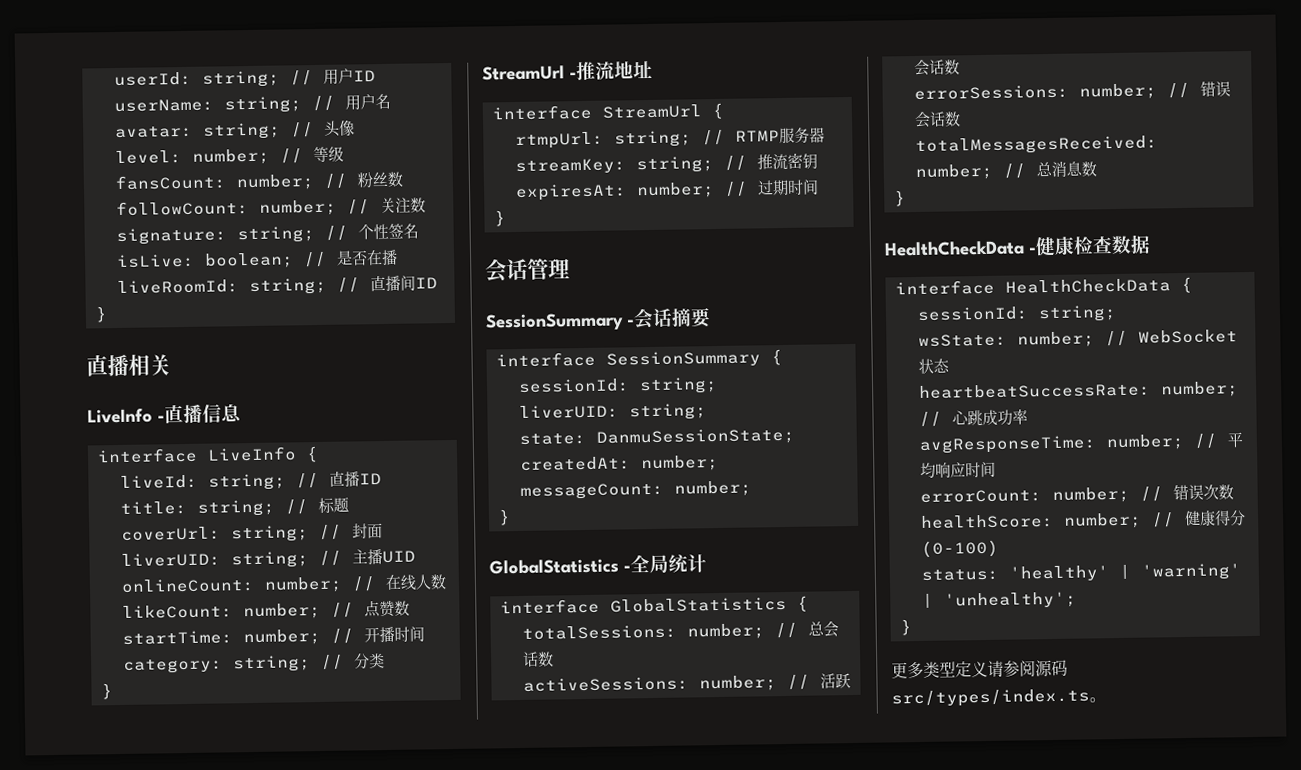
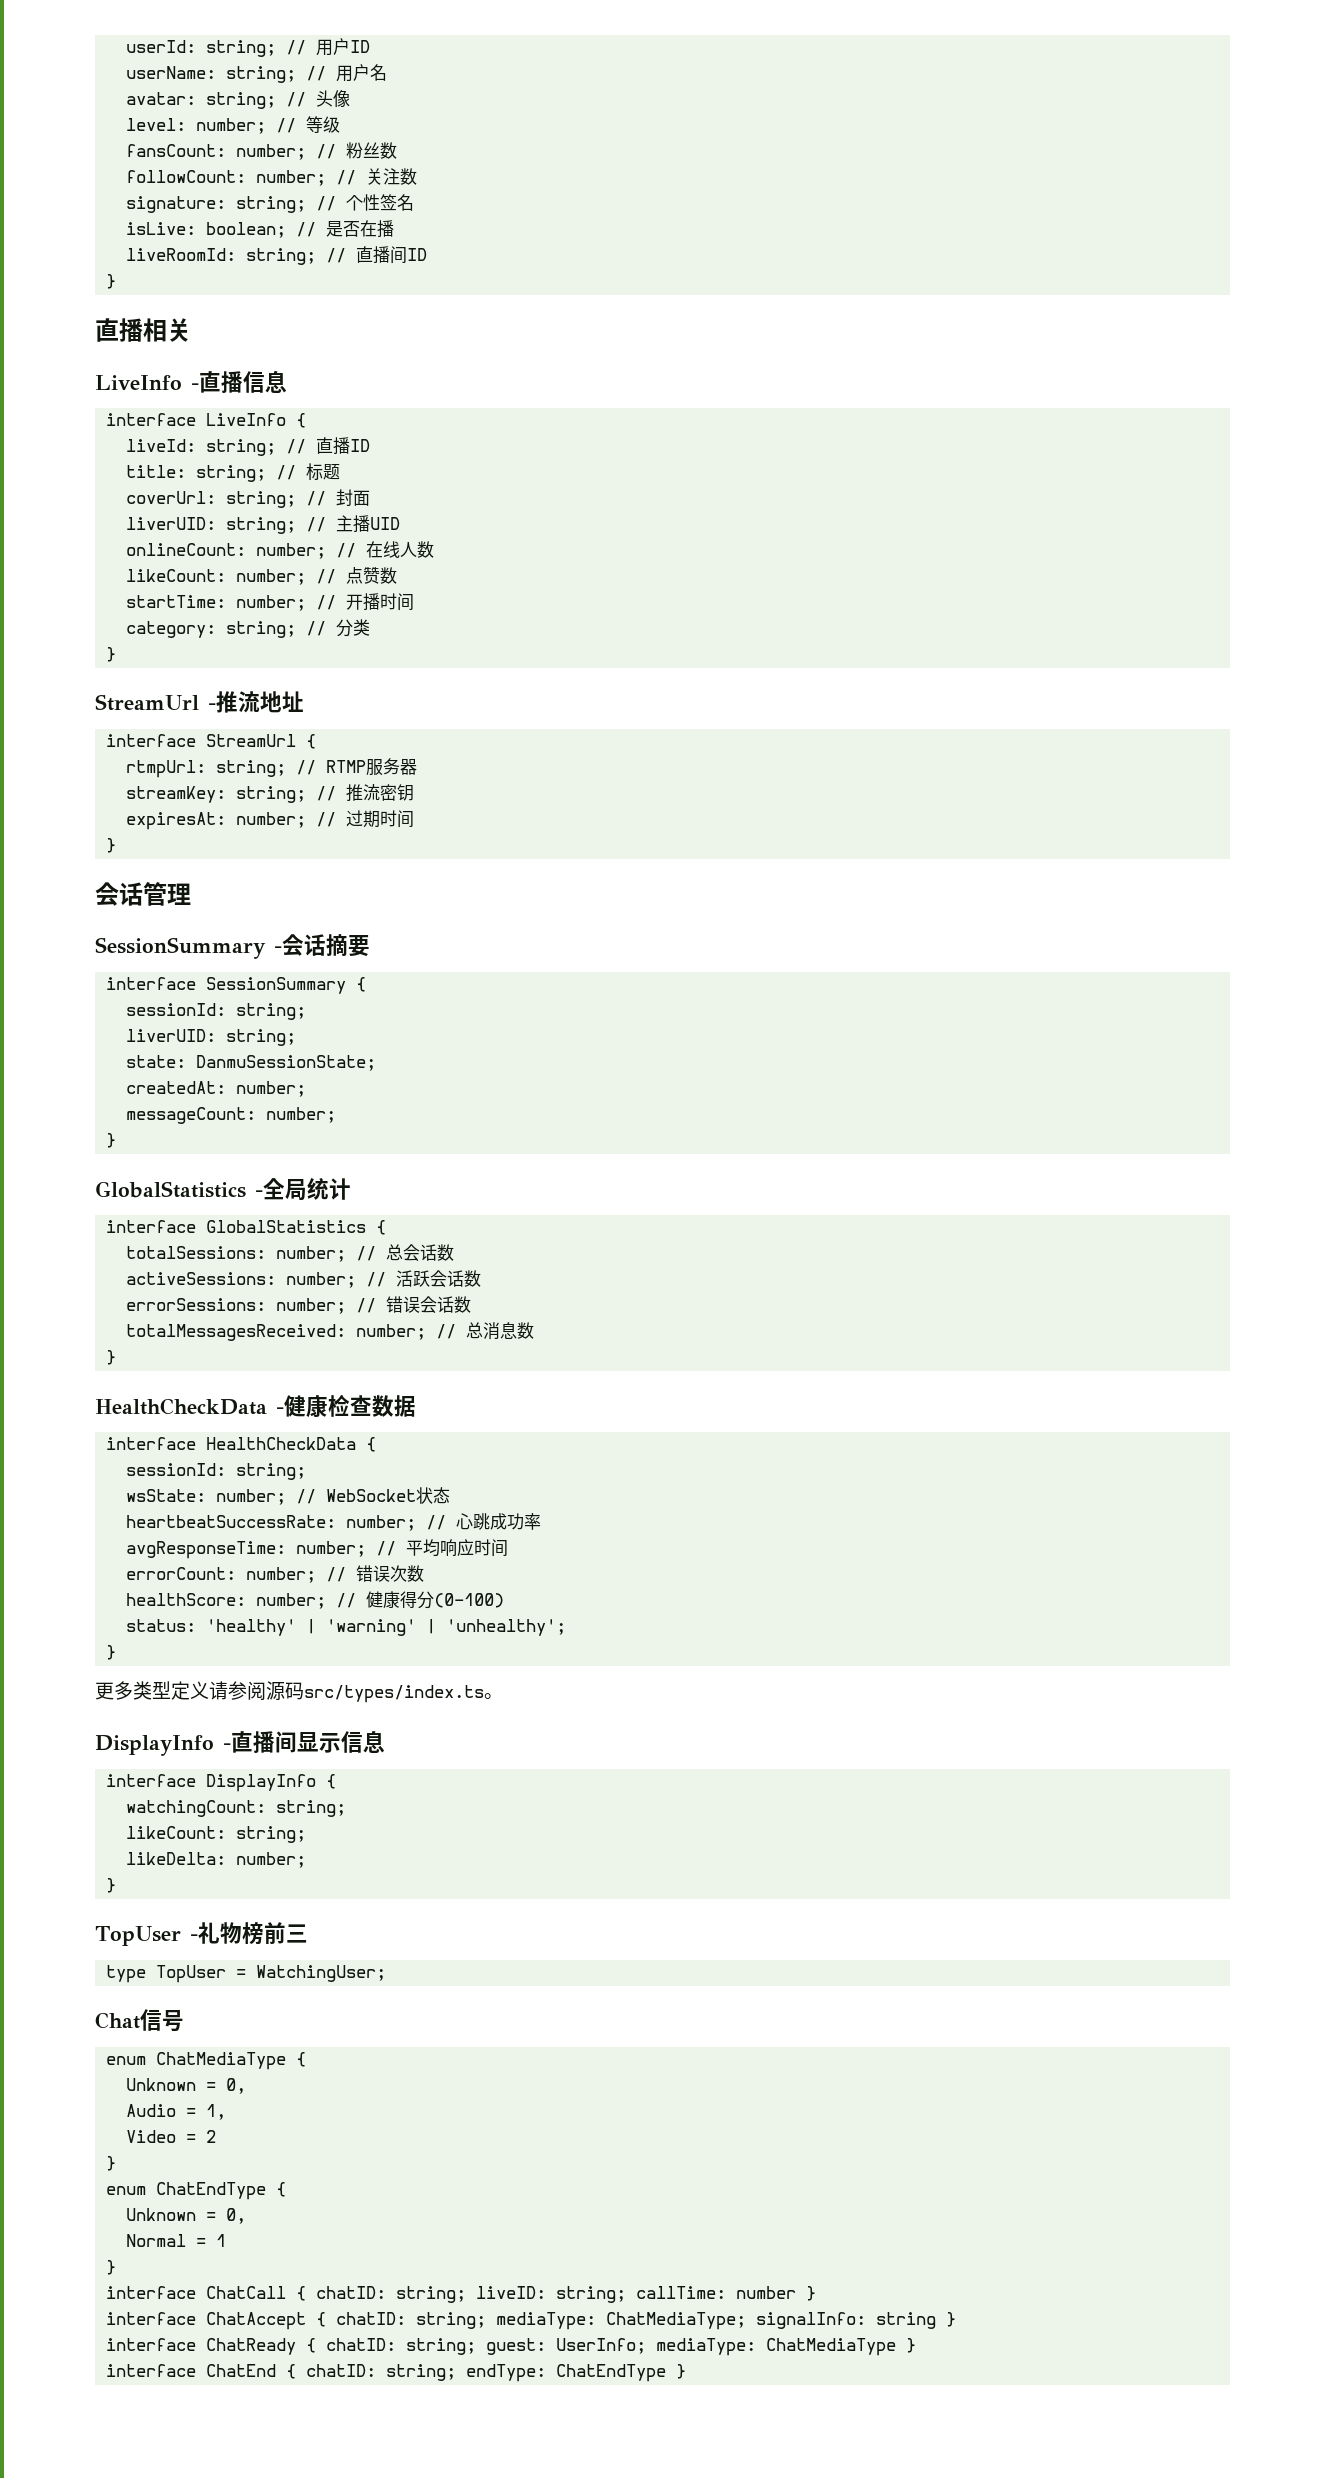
+ DisplayInfo -直播间显示信息
+ interface DisplayInfo {
+ watchingCount: string;
+ likeCount: string;
+ likeDelta: number;
+ }
+ TopUser -礼物榜前三
+ type TopUser = WatchingUser;
+ Chat信号
+ enum ChatMediaType {
+ Unknown = 0,
+ Audio = 1,
+ Video = 2
+ }
+ enum ChatEndType {
+ Unknown = 0,
+ Normal = 1
+ }
+ interface ChatCall { chatID: string; liveID: string; callTime: number }
+ interface ChatAccept { chatID: string; mediaType: ChatMediaType; signalInfo: string }
+ interface ChatReady { chatID: string; guest: UserInfo; mediaType: ChatMediaType }
+ interface ChatEnd { chatID: string; endType: ChatEndType }

